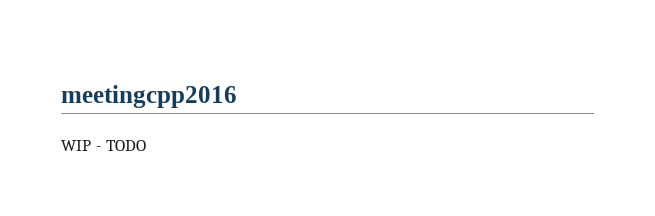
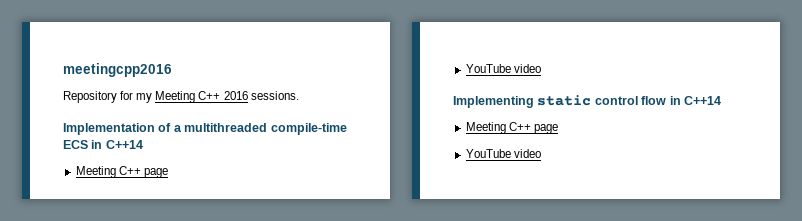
- WIP - TODO
+ Repository for my Meeting C++ 2016 sessions.
+ Implementation of a multithreaded compile-time ECS in C++14
+ Meeting C++ page
+ YouTube video
+ Implementing static control flow in C++14
+ Meeting C++ page
+ YouTube video

